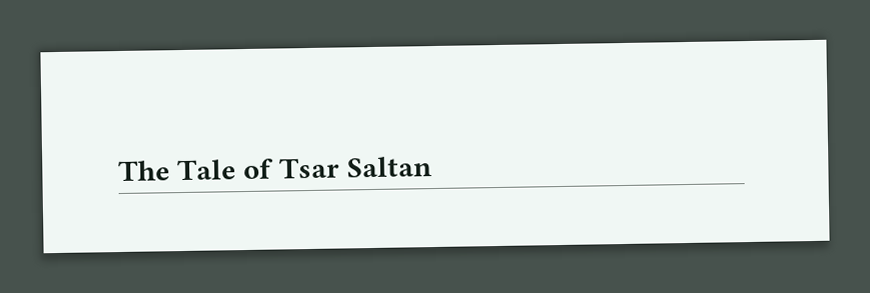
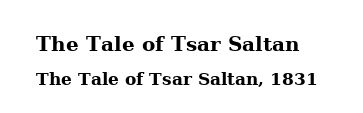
+ The Tale of Tsar Saltan, 1831

